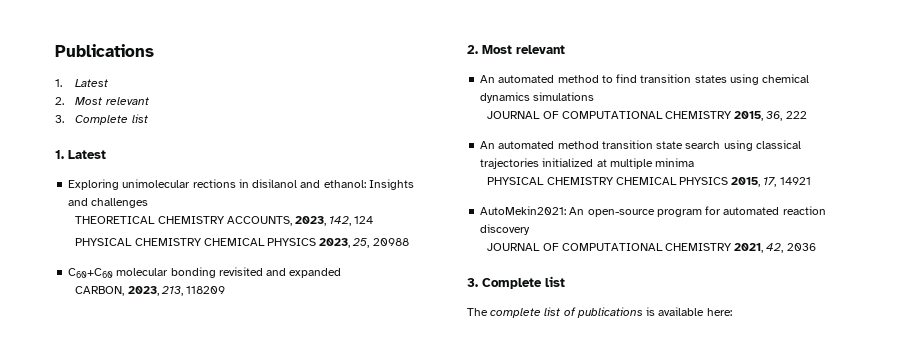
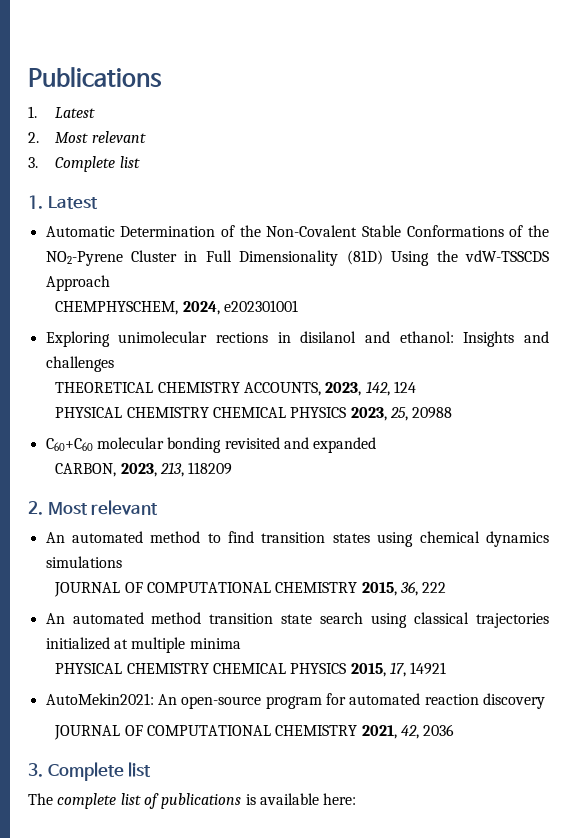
+ Automatic Determination of the Non-Covalent Stable Conformations of the NO2-Pyrene Cluster in Full Dimensionality (81D) Using the vdW-TSSCDS Approach
+ CHEMPHYSCHEM, 2024, e202301001

